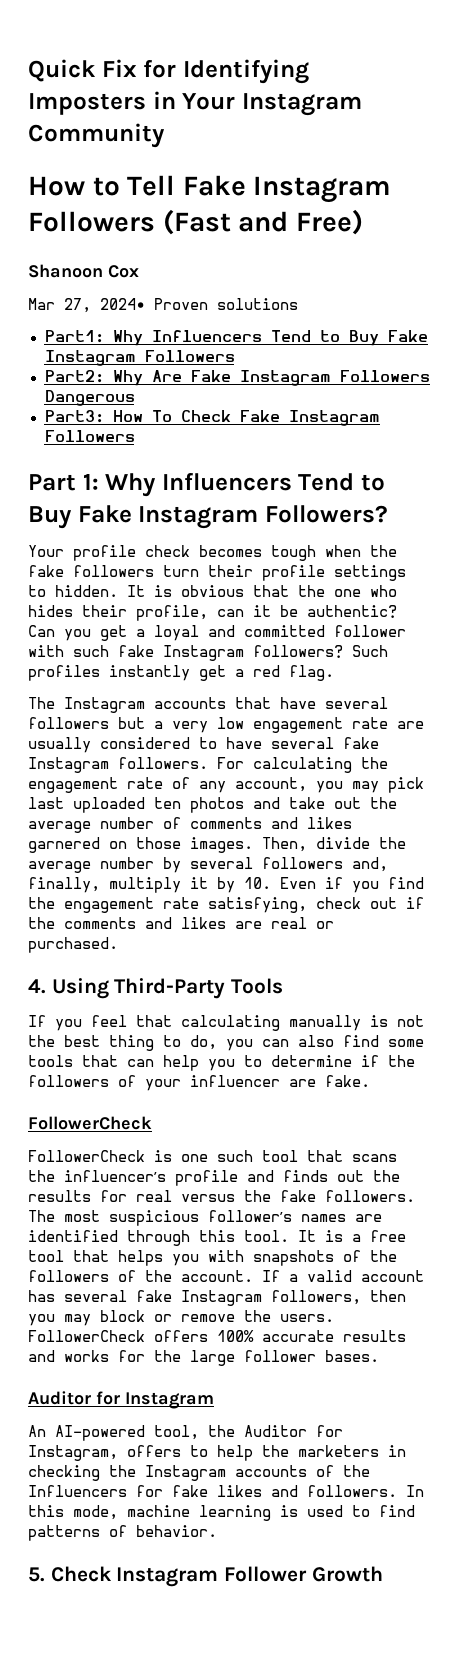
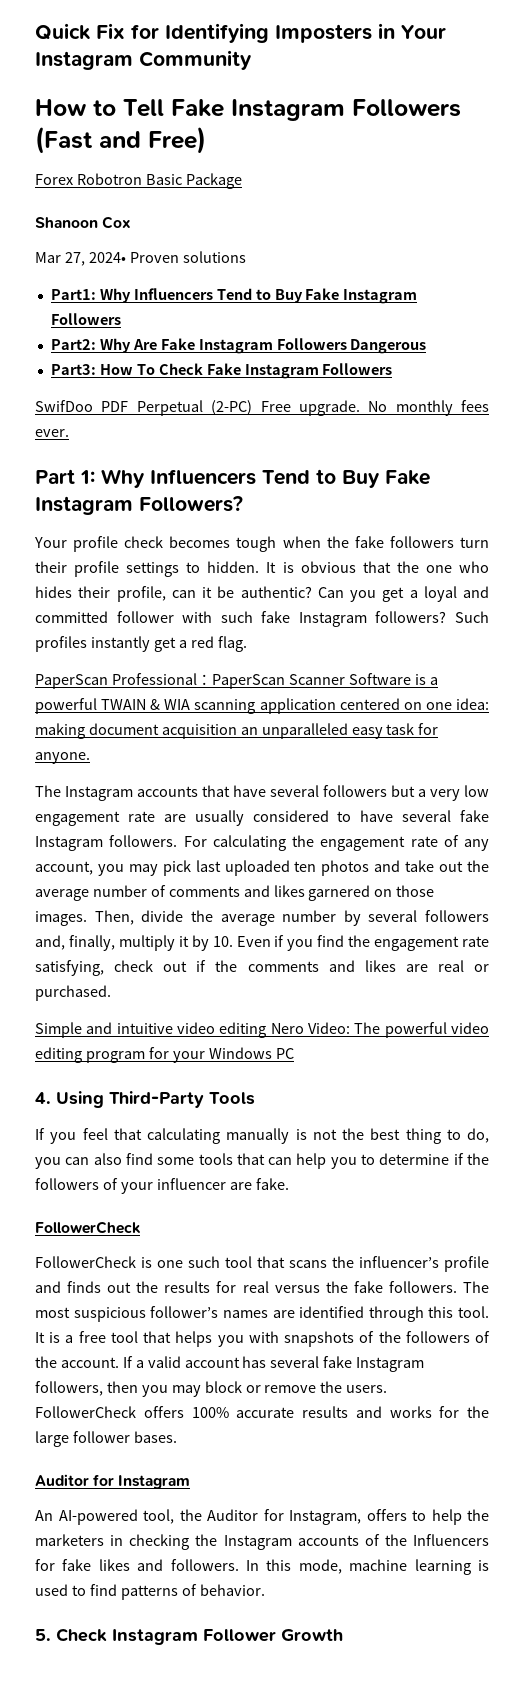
+ Forex Robotron Basic Package
+ SwifDoo PDF Perpetual (2-PC) Free upgrade. No monthly fees ever.
+ PaperScan Professional：PaperScan Scanner Software is a powerful TWAIN & WIA scanning application centered on one idea: making document acquisition an unparalleled easy task for anyone.
+ Simple and intuitive video editing Nero Video: The powerful video editing program for your Windows PC

